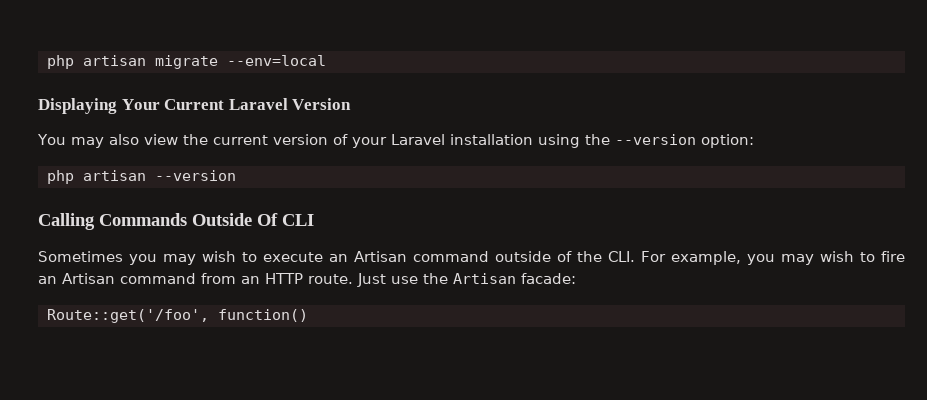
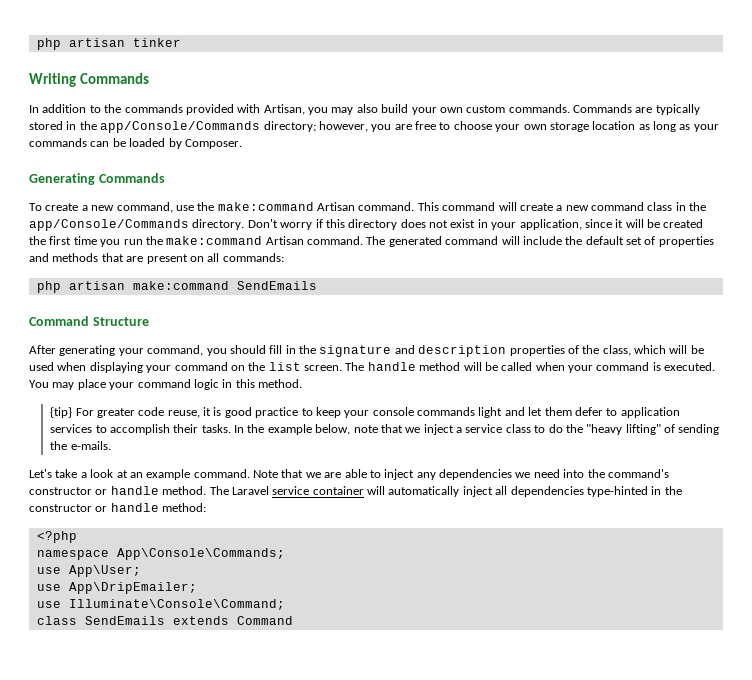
- php artisan migrate --env=local
- Displaying Your Current Laravel Version
- You may also view the current version of your Laravel installation using the --version option:
- php artisan --version
- Calling Commands Outside Of CLI
- Sometimes you may wish to execute an Artisan command outside of the CLI. For example, you may wish to fire an Artisan command from an HTTP route. Just use the Artisan facade:
- Route::get('/foo', function()
+ php artisan tinker
+ Writing Commands
+ In addition to the commands provided with Artisan, you may also build your own custom commands. Commands are typically stored in the app/Console/Commands directory; however, you are free to choose your own storage location as long as your commands can be loaded by Composer.
+ Generating Commands
+ To create a new command, use the make:command Artisan command. This command will create a new command class in the app/Console/Commands directory. Don't worry if this directory does not exist in your application, since it will be created the first time you run the make:command Artisan command. The generated command will include the default set of properties and methods that are present on all commands:
+ php artisan make:command SendEmails
+ Command Structure
+ After generating your command, you should fill in the signature and description properties of the class, which will be used when displaying your command on the list screen. The handle method will be called when your command is executed. You may place your command logic in this method.
+ {tip} For greater code reuse, it is good practice to keep your console commands light and let them defer to application services to accomplish their tasks. In the example below, note that we inject a service class to do the "heavy lifting" of sending the e-mails.
+ Let's take a look at an example command. Note that we are able to inject any dependencies we need into the command's constructor or handle method. The Laravel service container will automatically inject all dependencies type-hinted in the constructor or handle method:
+ <?php
+ namespace App\Console\Commands;
+ use App\User;
+ use App\DripEmailer;
+ use Illuminate\Console\Command;
+ class SendEmails extends Command

